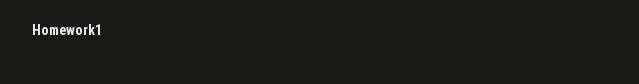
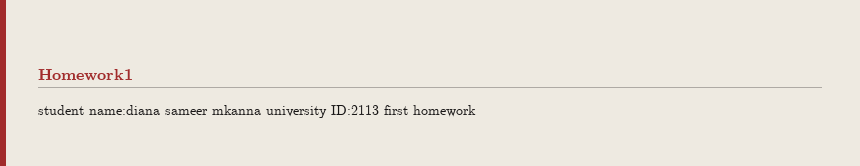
+ student name:diana sameer mkanna university ID:2113 first homework

